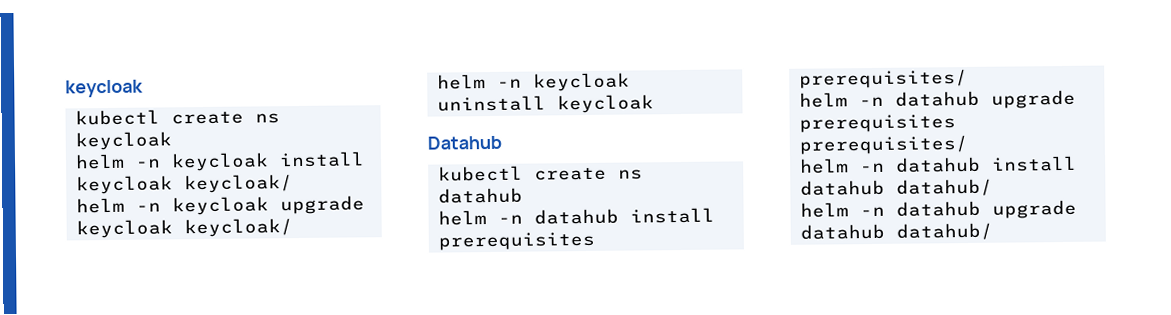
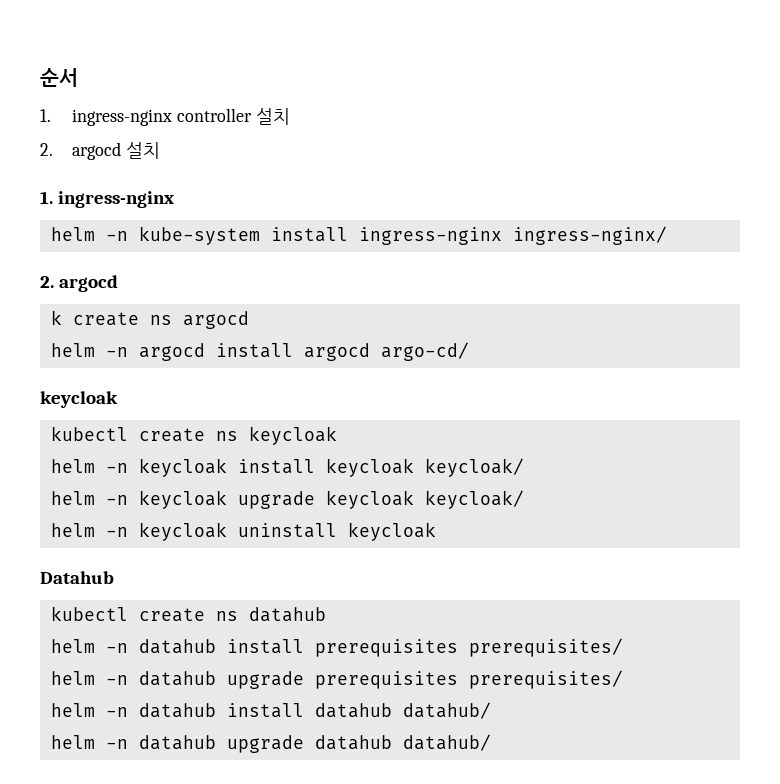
+ 순서
+ 1. ingress-nginx controller 설치
+ 2. argocd 설치
+ 1. ingress-nginx
+ helm -n kube-system install ingress-nginx ingress-nginx/
+ 2. argocd
+ k create ns argocd
+ helm -n argocd install argocd argo-cd/

